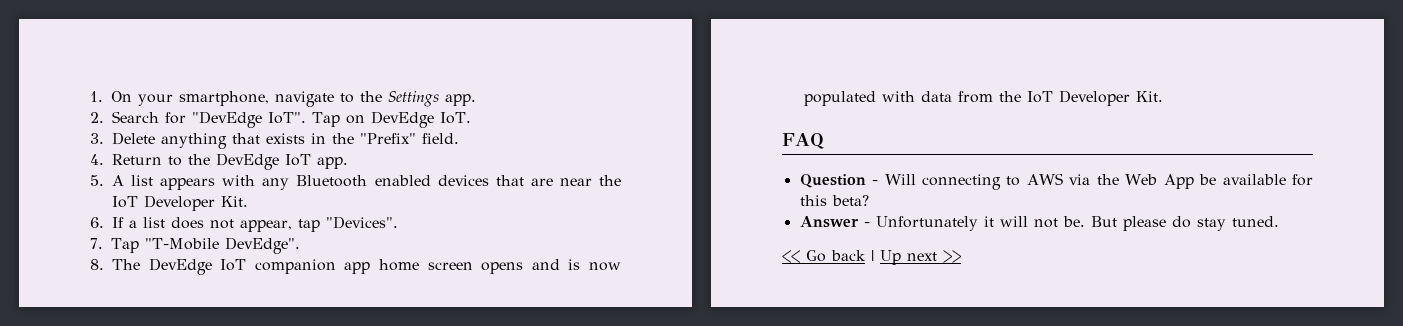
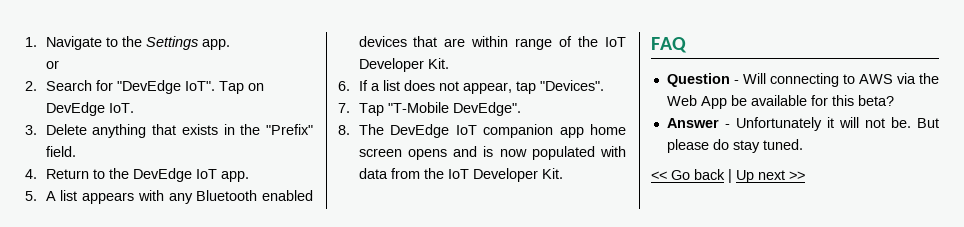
- 1. On your smartphone, navigate to the Settings app.
+ 1. Navigate to the Settings app.
+ or
- 5. A list appears with any Bluetooth enabled devices that are near the IoT Developer Kit.
+ 5. A list appears with any Bluetooth enabled devices that are within range of the IoT Developer Kit.

